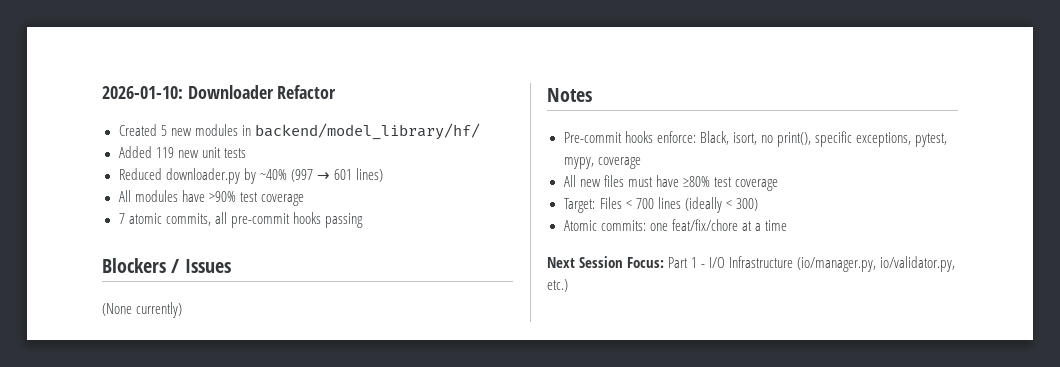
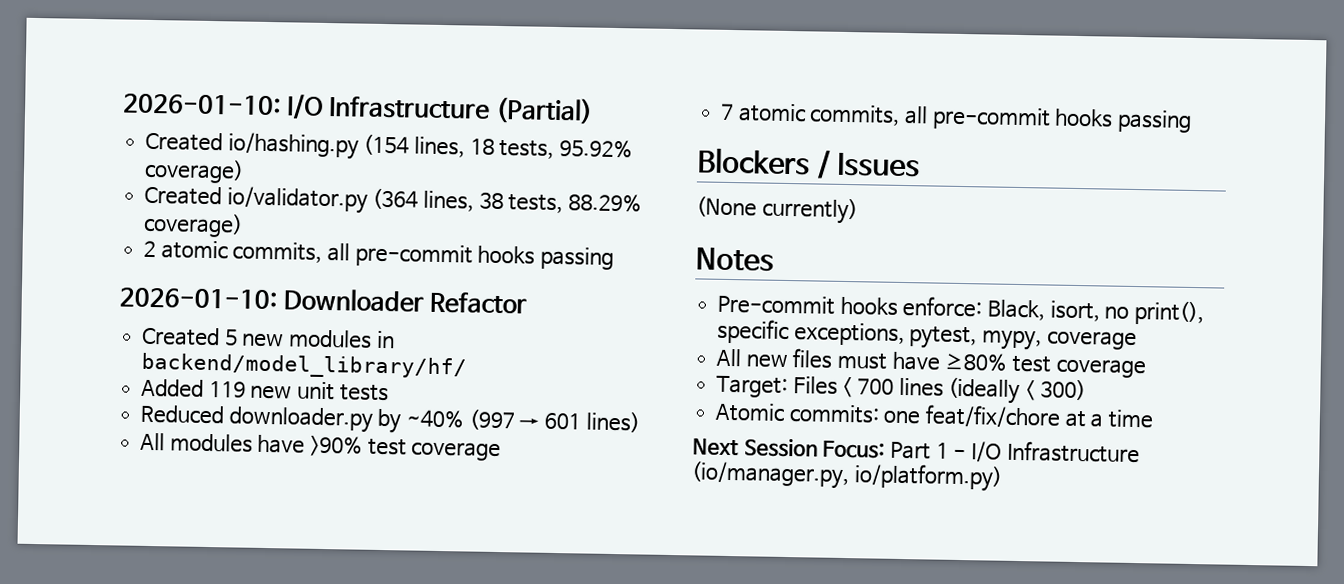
+ 2026-01-10: I/O Infrastructure (Partial)
+ Created io/hashing.py (154 lines, 18 tests, 95.92% coverage)
+ Created io/validator.py (364 lines, 38 tests, 88.29% coverage)
+ 2 atomic commits, all pre-commit hooks passing
- Next Session Focus: Part 1 - I/O Infrastructure (io/manager.py, io/validator.py, etc.)
+ Next Session Focus: Part 1 - I/O Infrastructure (io/manager.py, io/platform.py)

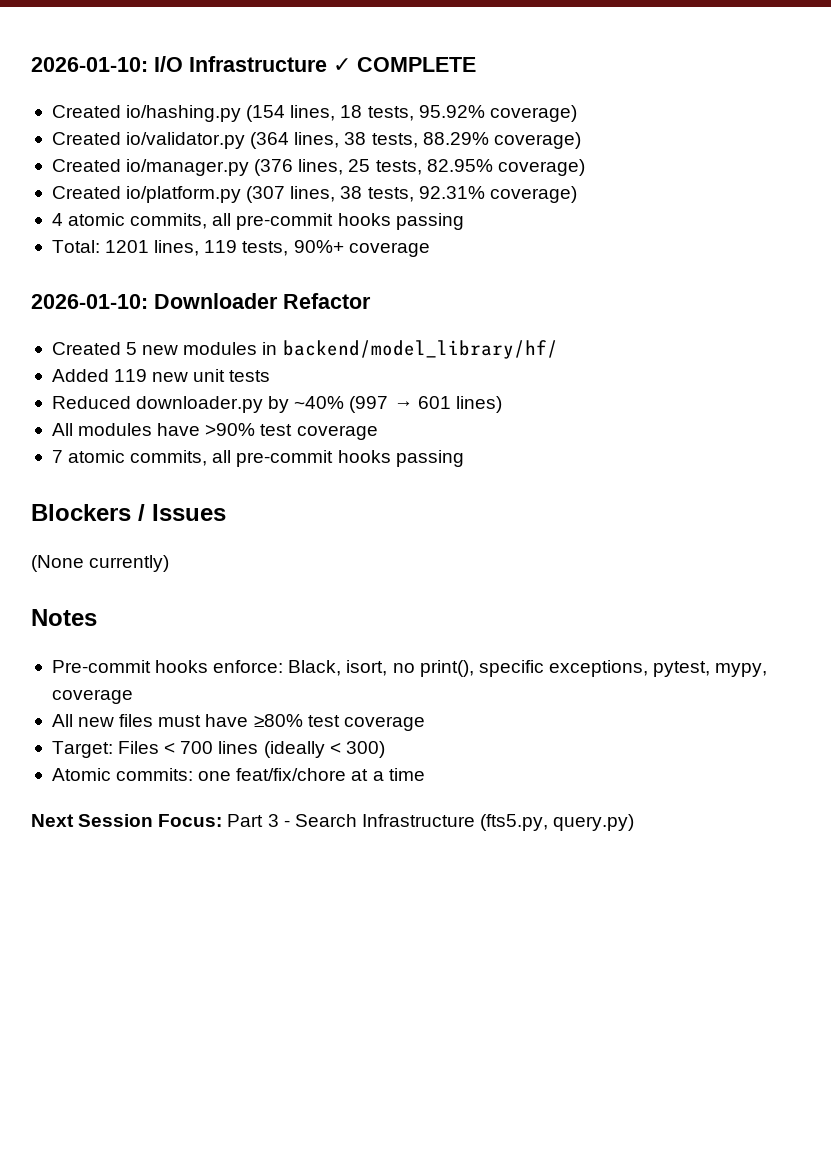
- 2026-01-10: I/O Infrastructure (Partial)
+ 2026-01-10: I/O Infrastructure ✓ COMPLETE
- 2 atomic commits, all pre-commit hooks passing
+ Created io/manager.py (376 lines, 25 tests, 82.95% coverage)
+ Created io/platform.py (307 lines, 38 tests, 92.31% coverage)
+ 4 atomic commits, all pre-commit hooks passing
+ Total: 1201 lines, 119 tests, 90%+ coverage
- Next Session Focus: Part 1 - I/O Infrastructure (io/manager.py, io/platform.py)
+ Next Session Focus: Part 3 - Search Infrastructure (fts5.py, query.py)

